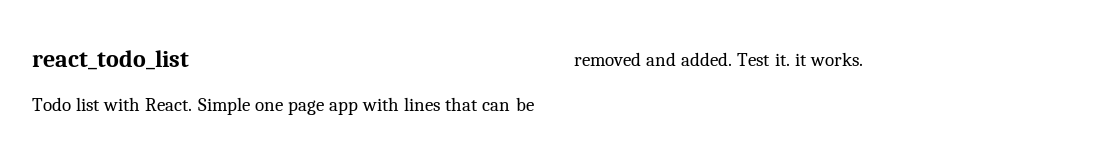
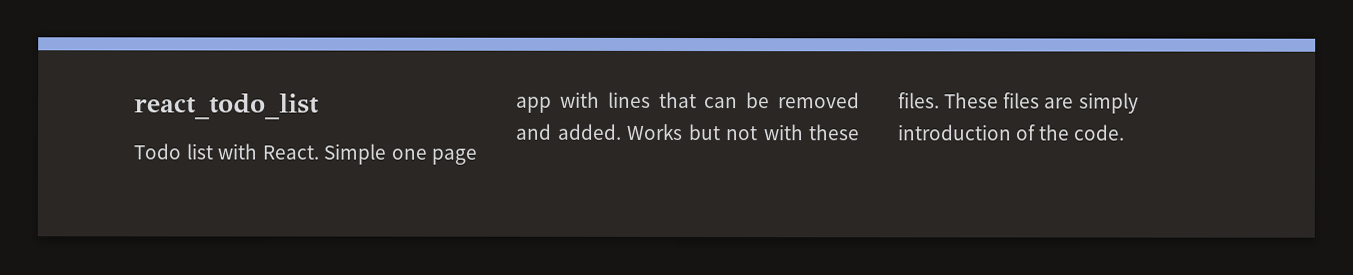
- Test it. it works.
+ Works but not with these files. These files are simply introduction of the code.

